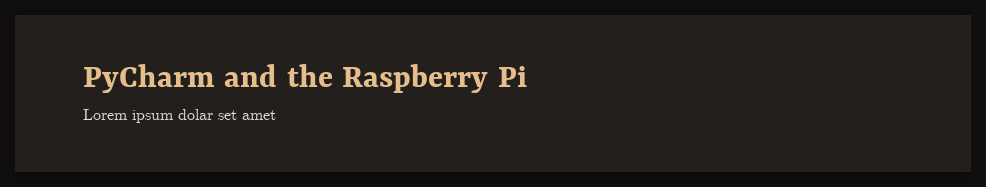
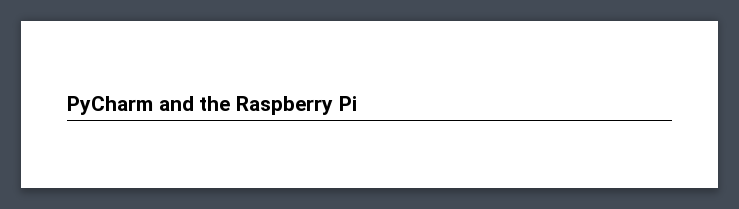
- Lorem ipsum dolar set amet

